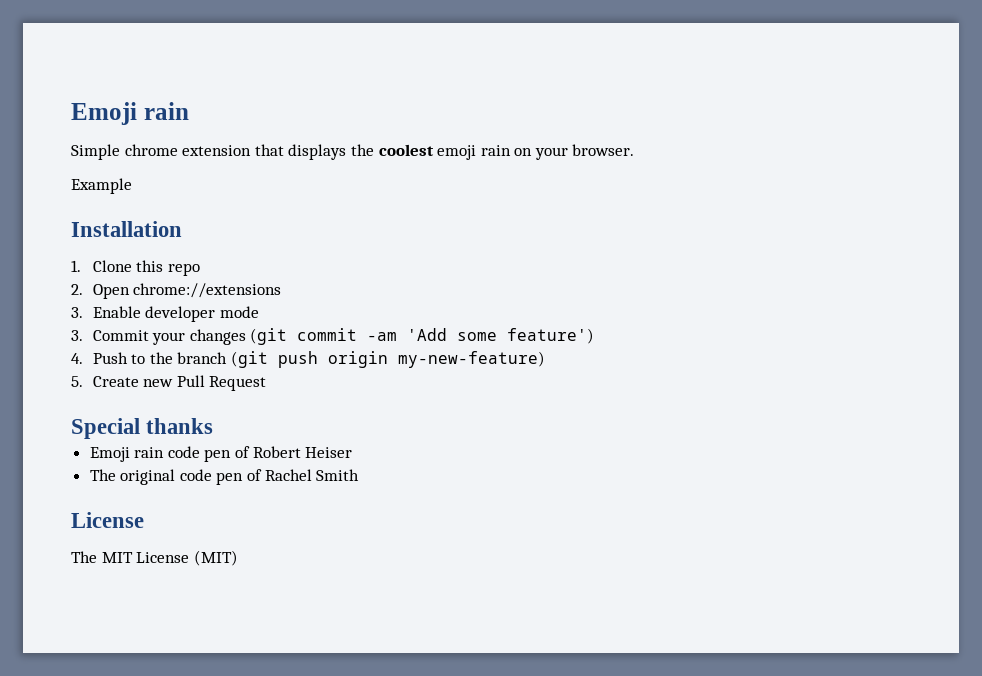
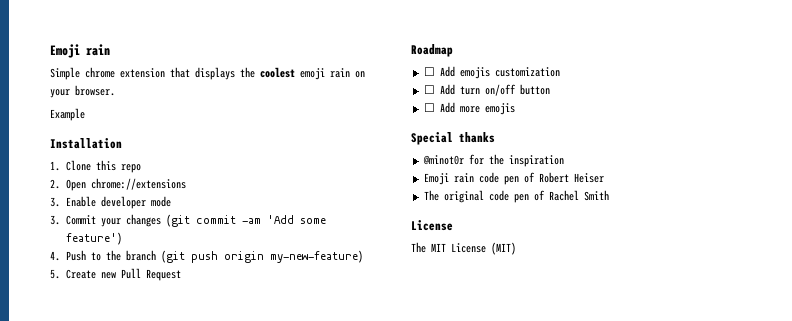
+ Roadmap
+ ☐ Add emojis customization
+ ☐ Add turn on/off button
+ ☐ Add more emojis
  Special thanks
+ @minot0r for the inspiration

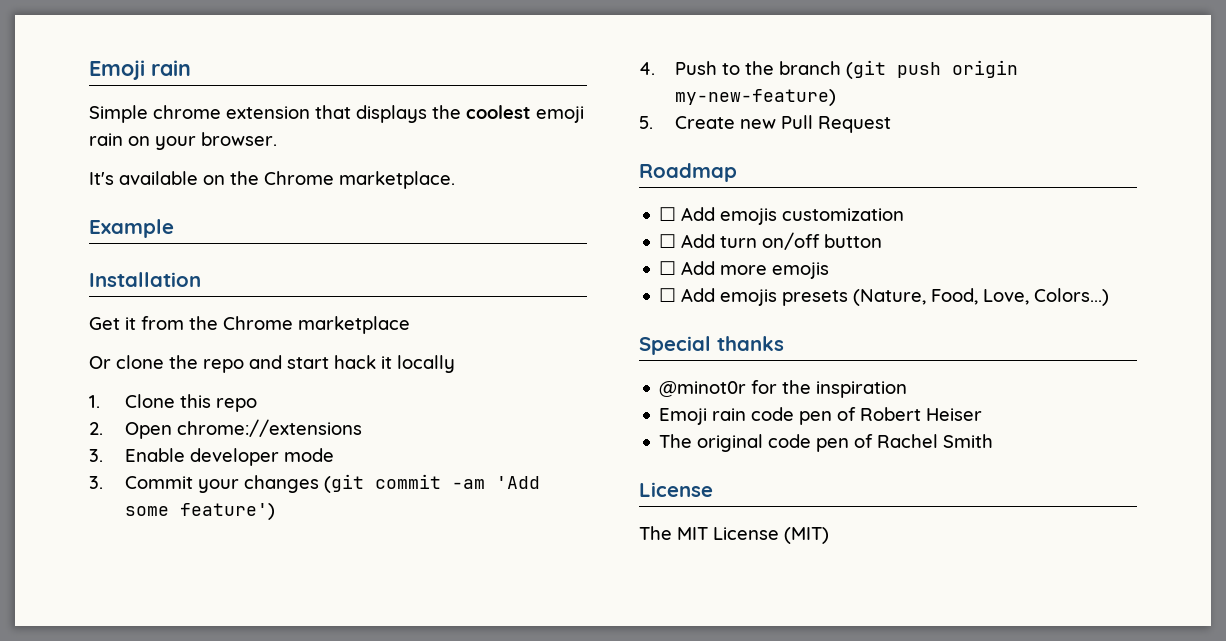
+ It's available on the Chrome marketplace.
  Example
  Installation
+ Get it from the Chrome marketplace
+ Or clone the repo and start hack it locally
+ ☐ Add emojis presets (Nature, Food, Love, Colors...)

